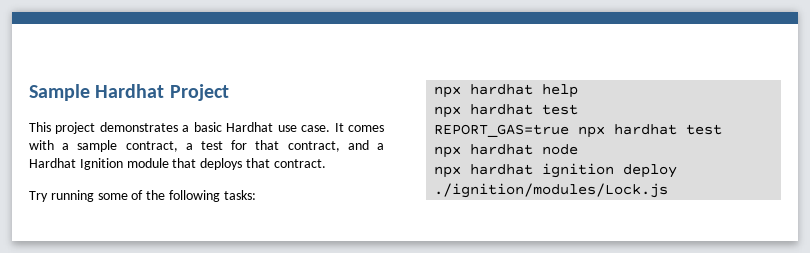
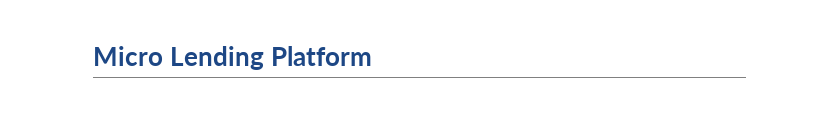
- Sample Hardhat Project
- This project demonstrates a basic Hardhat use case. It comes with a sample contract, a test for that contract, and a Hardhat Ignition module that deploys that contract.
- Try running some of the following tasks:
- npx hardhat help
- npx hardhat test
- REPORT_GAS=true npx hardhat test
- npx hardhat node
- npx hardhat ignition deploy ./ignition/modules/Lock.js
+ Micro Lending Platform

